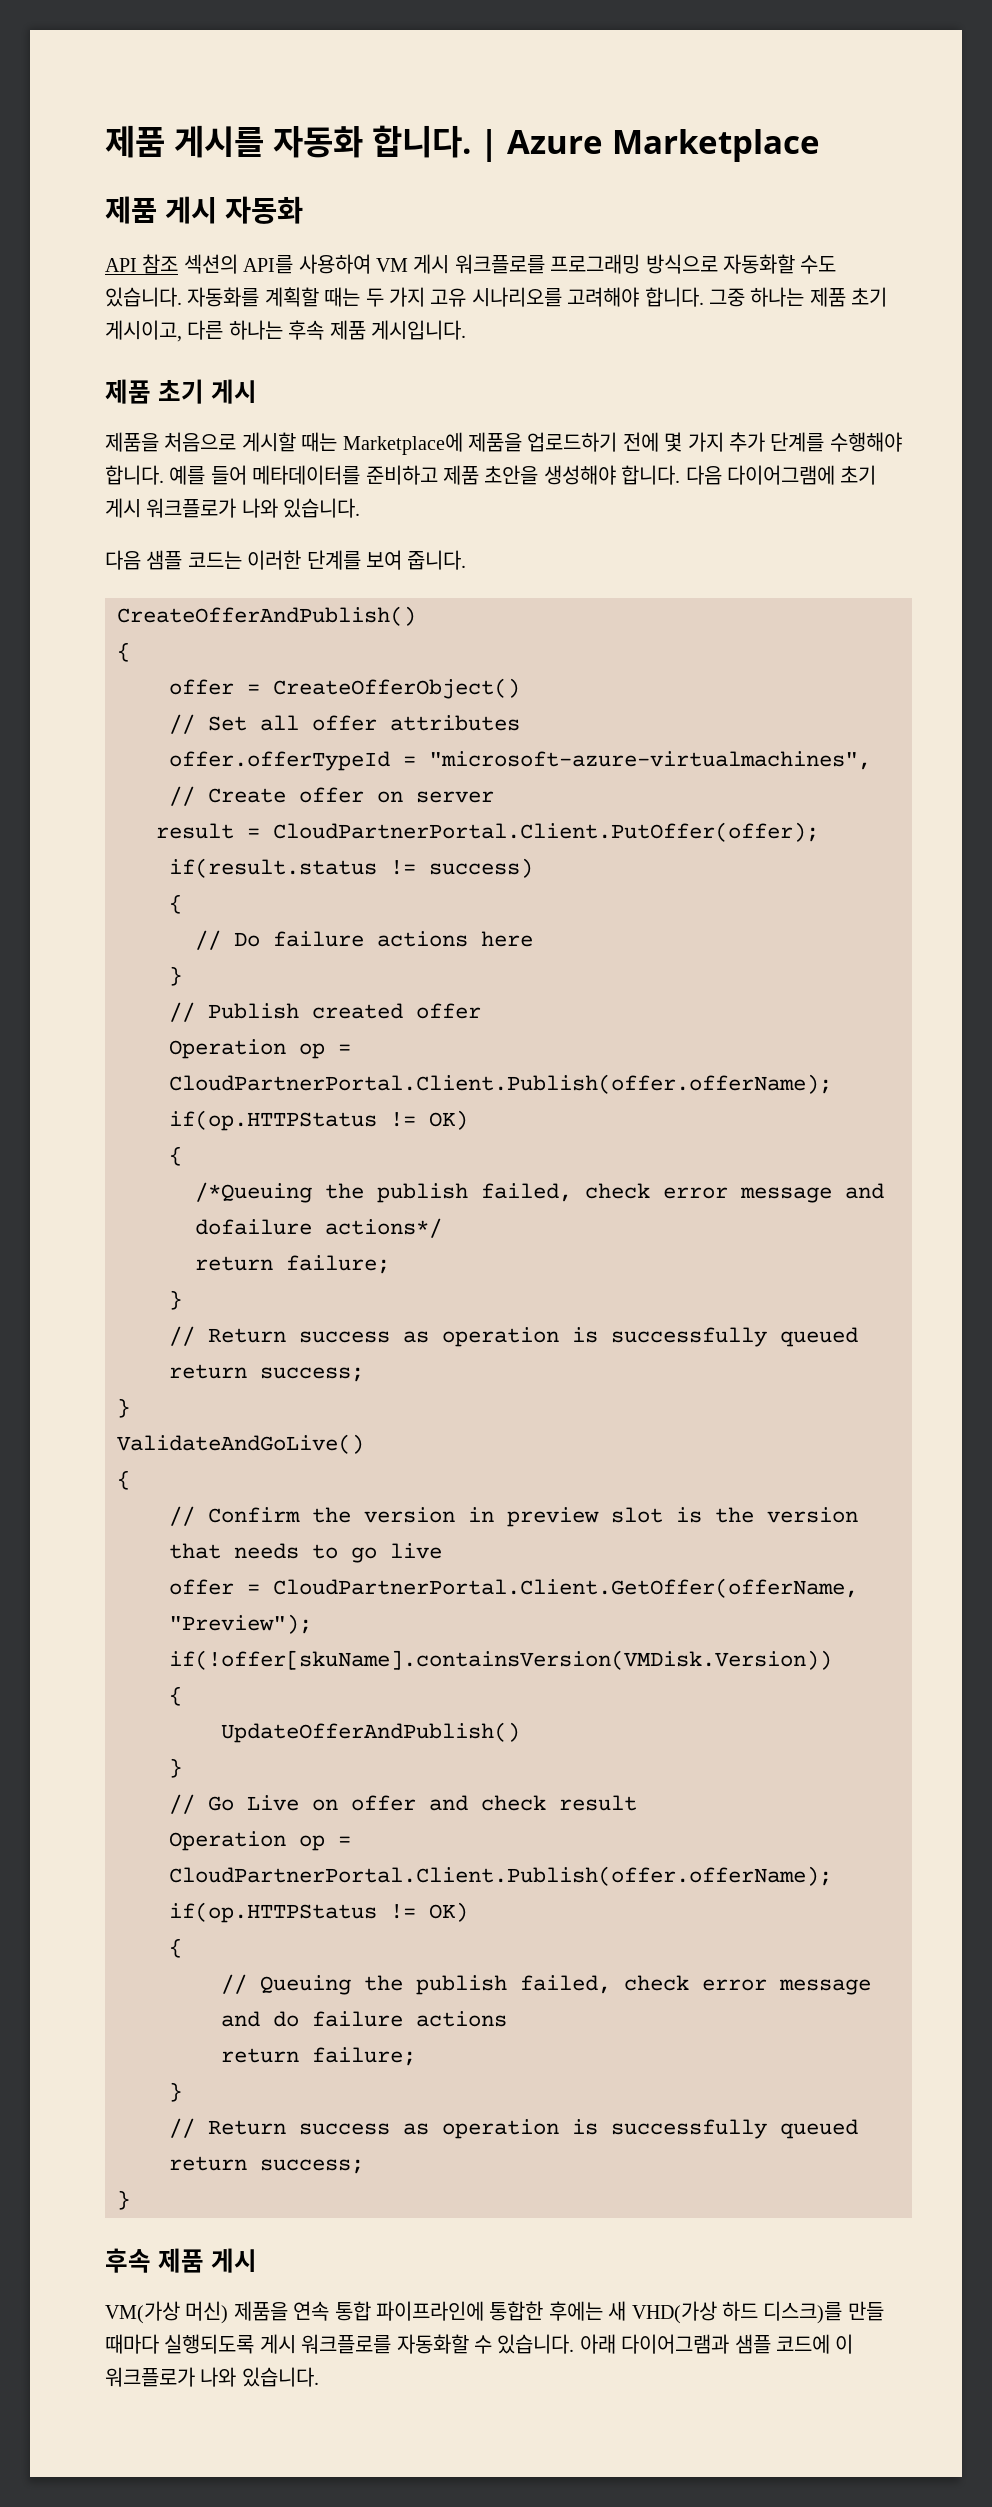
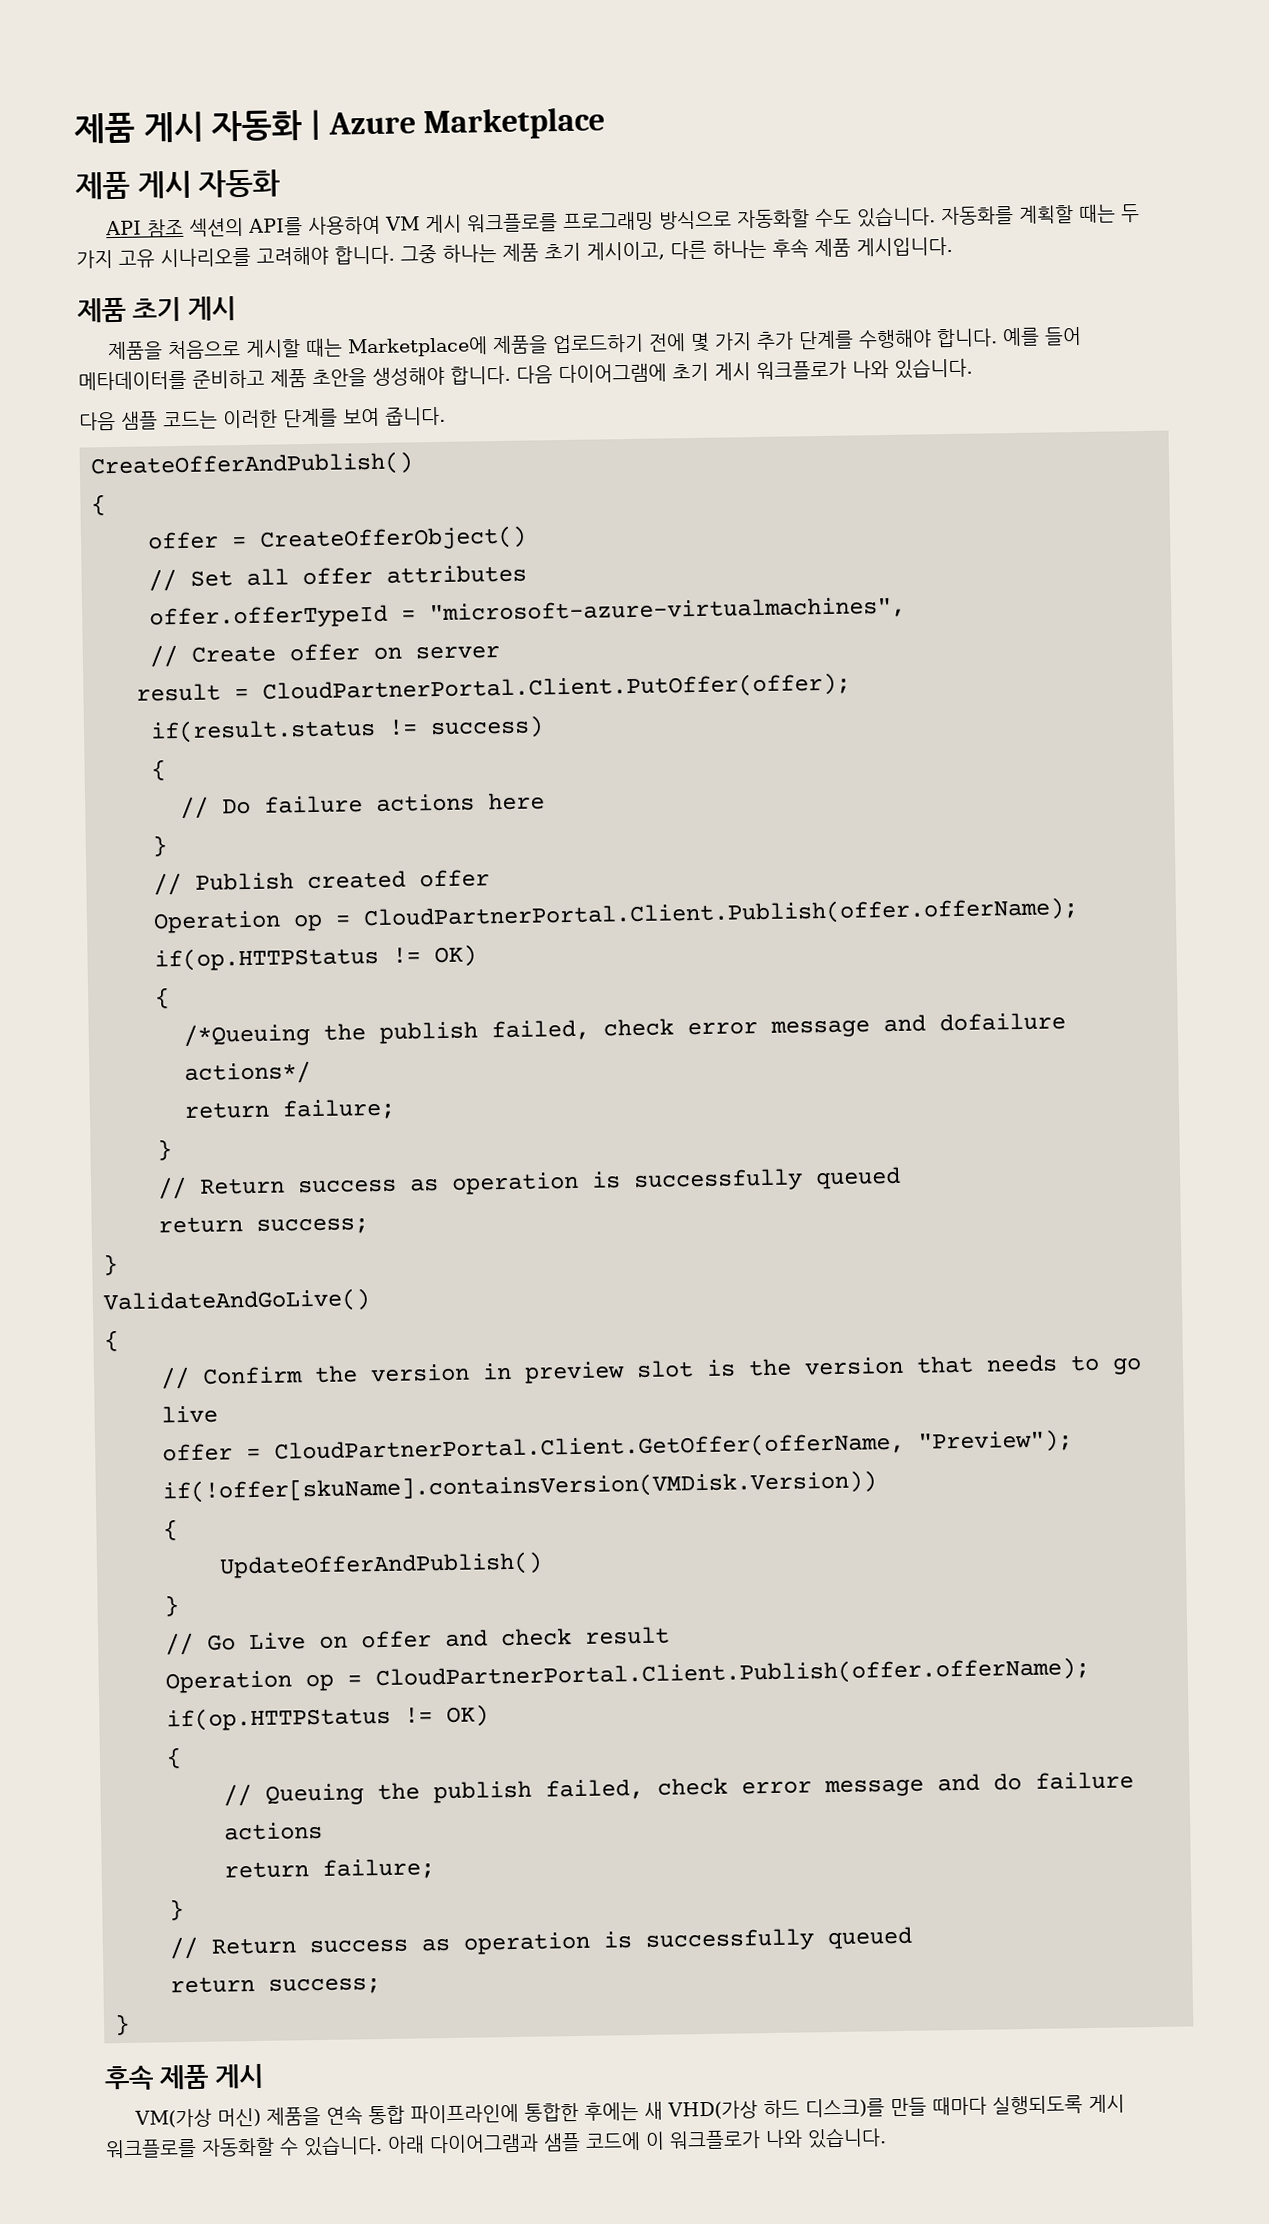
- 제품 게시를 자동화 합니다. | Azure Marketplace
+ 제품 게시 자동화 | Azure Marketplace

